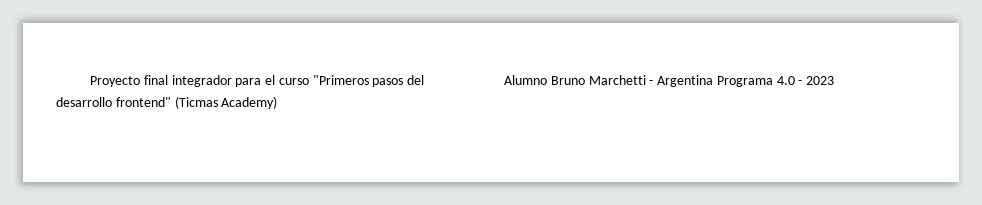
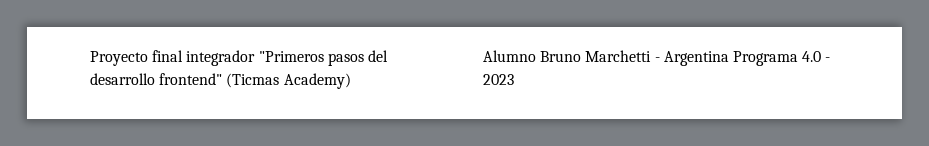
- Proyecto final integrador para el curso "Primeros pasos del desarrollo frontend" (Ticmas Academy)
+ Proyecto final integrador "Primeros pasos del desarrollo frontend" (Ticmas Academy)

